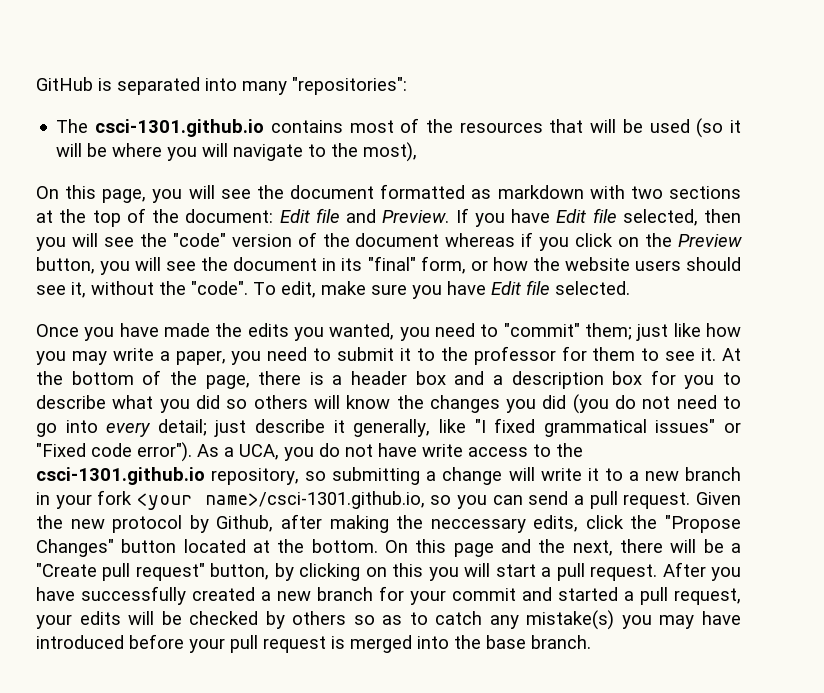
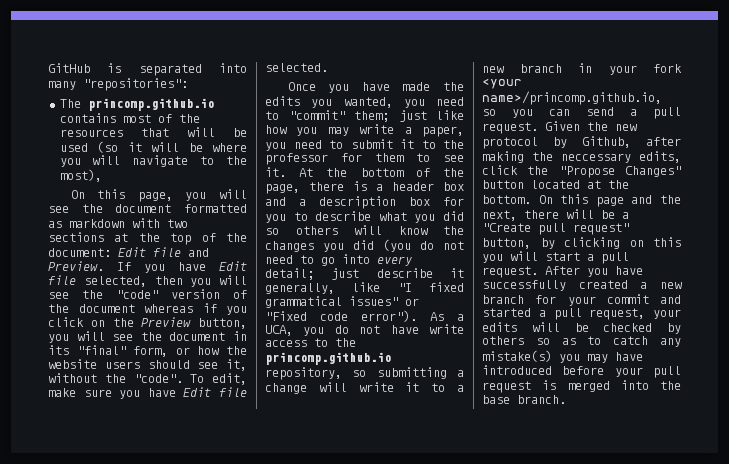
- The csci-1301.github.io contains most of the resources that will be used (so it will be where you will navigate to the most),
+ The princomp.github.io contains most of the resources that will be used (so it will be where you will navigate to the most),
- As a UCA, you do not have write access to the csci-1301.github.io repository, so submitting a change will write it to a new branch in your fork <your name>/csci-1301.github.io, so you can send a pull request.
+ As a UCA, you do not have write access to the princomp.github.io repository, so submitting a change will write it to a new branch in your fork <your name>/princomp.github.io, so you can send a pull request.

